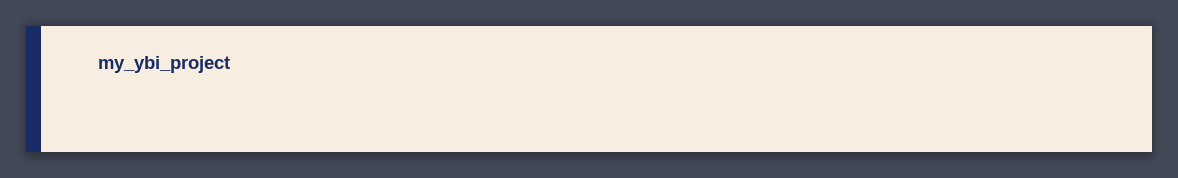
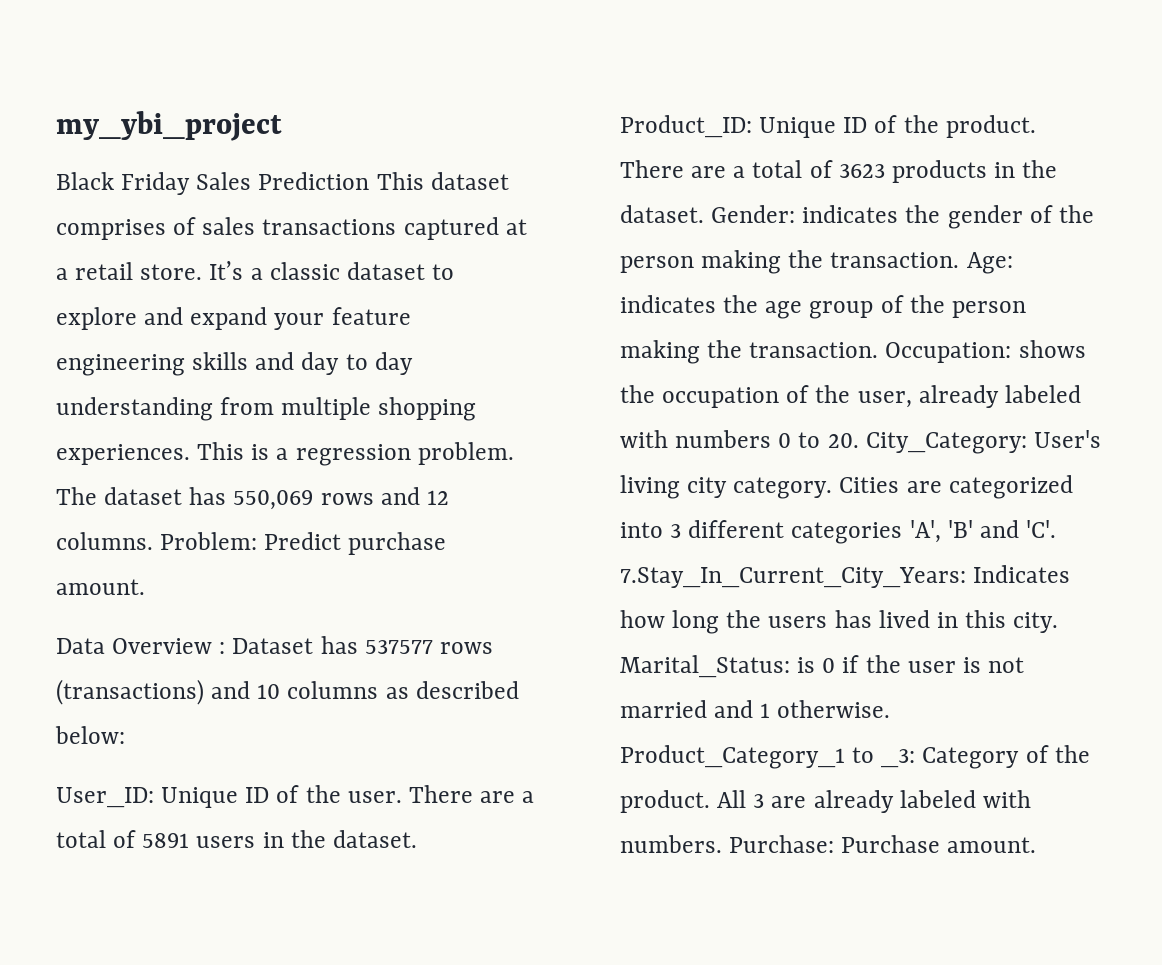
+ Black Friday Sales Prediction This dataset comprises of sales transactions captured at a retail store. It’s a classic dataset to explore and expand your feature engineering skills and day to day understanding from multiple shopping experiences. This is a regression problem. The dataset has 550,069 rows and 12 columns. Problem: Predict purchase amount.
+ Data Overview : Dataset has 537577 rows (transactions) and 10 columns as described below:
+ User_ID: Unique ID of the user. There are a total of 5891 users in the dataset. Product_ID: Unique ID of the product. There are a total of 3623 products in the dataset. Gender: indicates the gender of the person making the transaction. Age: indicates the age group of the person making the transaction. Occupation: shows the occupation of the user, already labeled with numbers 0 to 20. City_Category: User's living city category. Cities are categorized into 3 different categories 'A', 'B' and 'C'. 7.Stay_In_Current_City_Years: Indicates how long the users has lived in this city. Marital_Status: is 0 if the user is not married and 1 otherwise. Product_Category_1 to _3: Category of the product. All 3 are already labeled with numbers. Purchase: Purchase amount.

